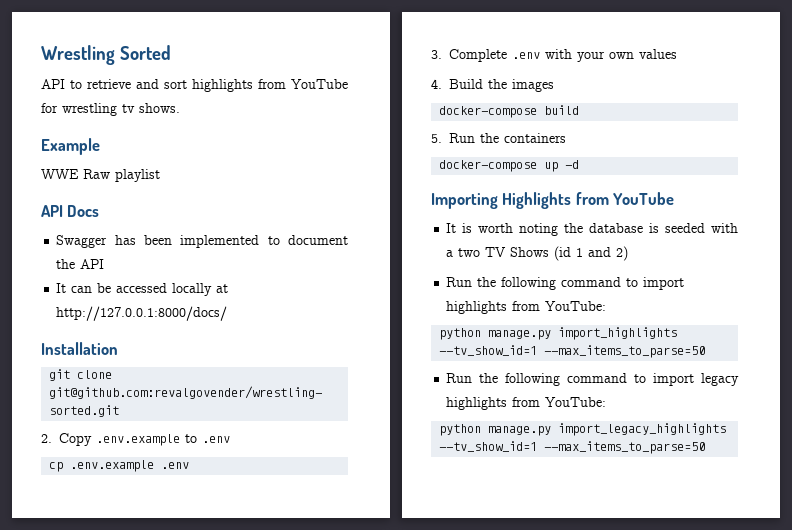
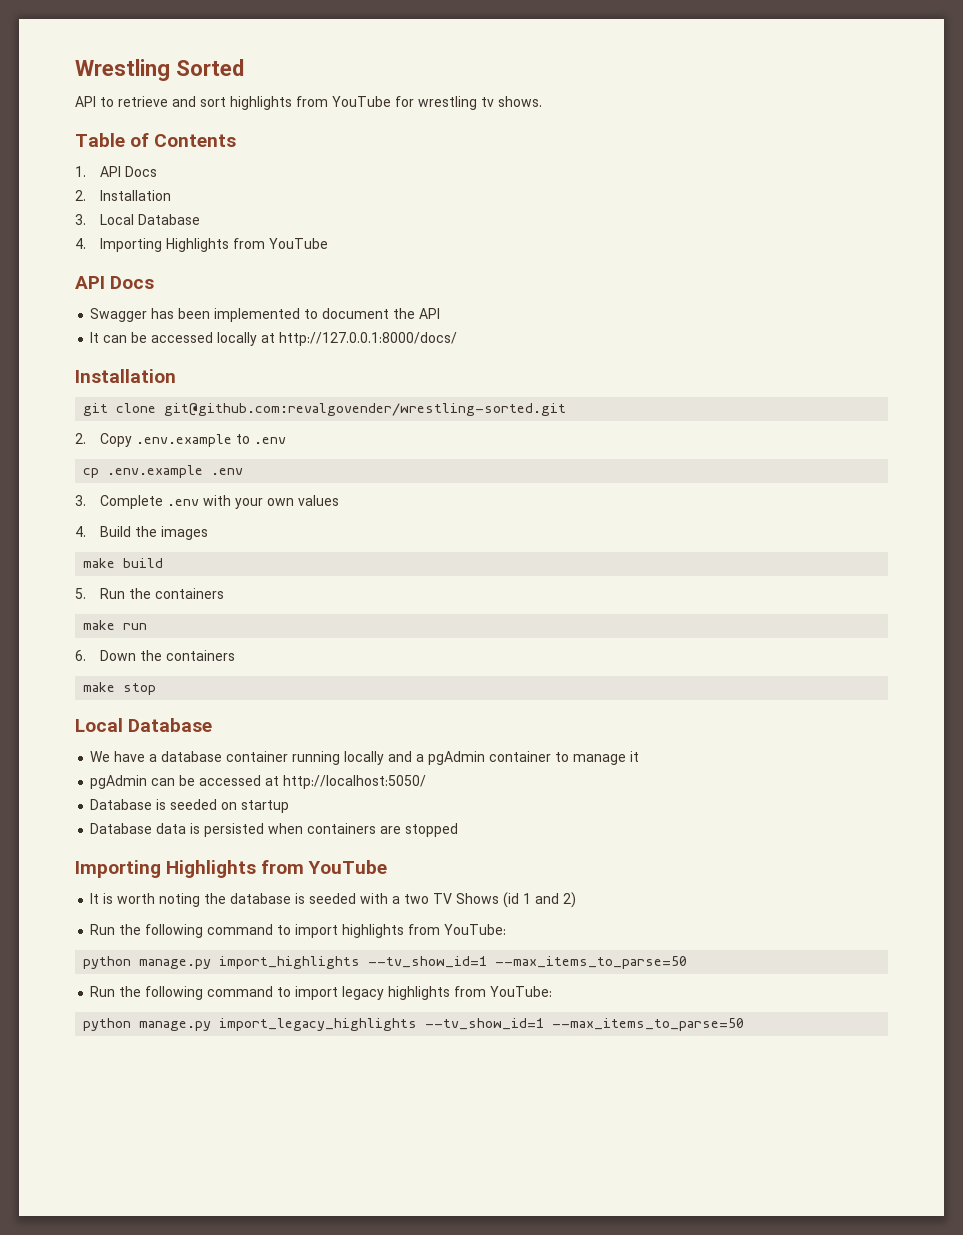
- Example
- WWE Raw playlist
+ Table of Contents
+ 1. API Docs
+ 2. Installation
+ 3. Local Database
+ 4. Importing Highlights from YouTube
- docker-compose build
+ make build
- docker-compose up -d
+ make run
+ 6. Down the containers
+ make stop
+ Local Database
+ We have a database container running locally and a pgAdmin container to manage it
+ pgAdmin can be accessed at http://localhost:5050/
+ Database is seeded on startup
+ Database data is persisted when containers are stopped

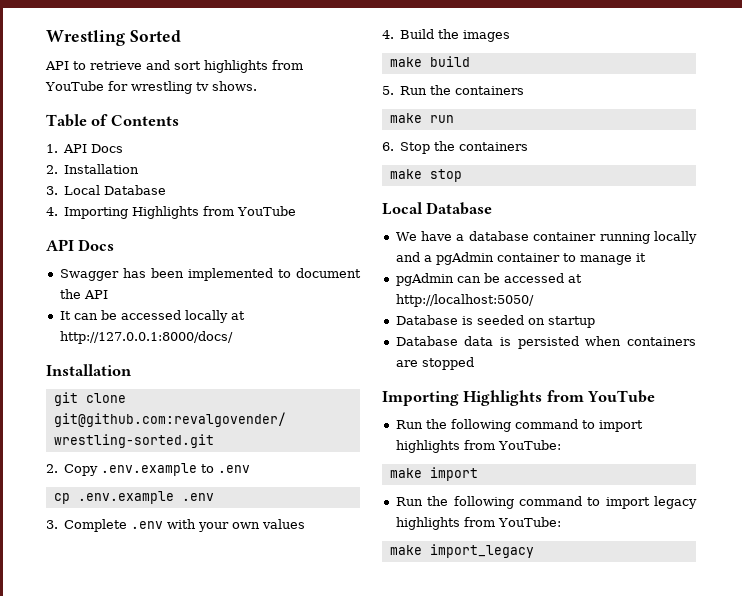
- 6. Down the containers
+ 6. Stop the containers
- It is worth noting the database is seeded with a two TV Shows (id 1 and 2)
- python manage.py import_highlights --tv_show_id=1 --max_items_to_parse=50
+ make import
- python manage.py import_legacy_highlights --tv_show_id=1 --max_items_to_parse=50
+ make import_legacy

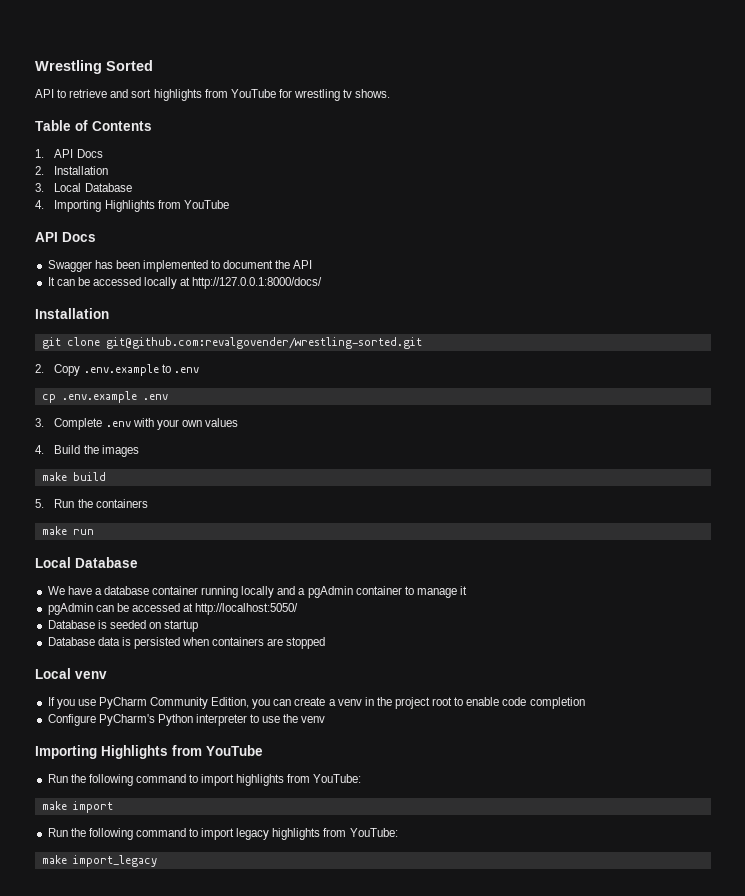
- 6. Stop the containers
- make stop
+ Local venv
+ If you use PyCharm Community Edition, you can create a venv in the project root to enable code completion
+ Configure PyCharm's Python interpreter to use the venv

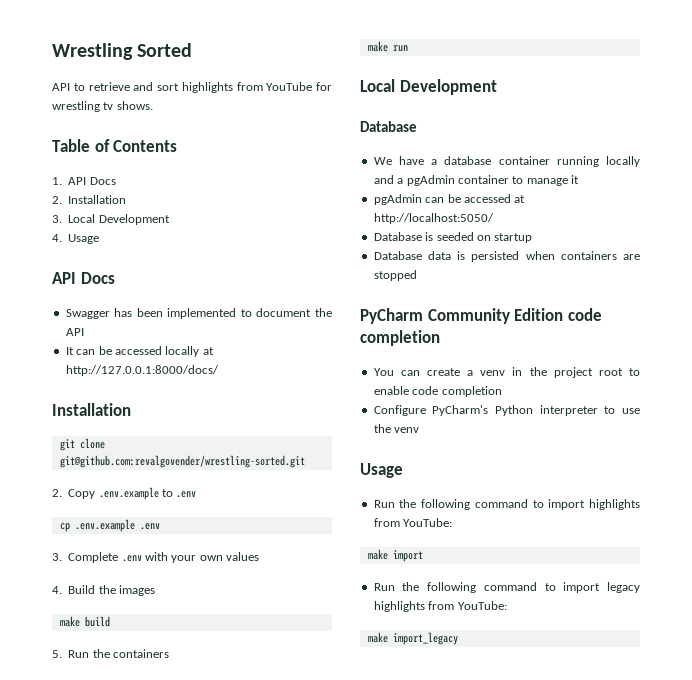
- 3. Local Database
- 4. Importing Highlights from YouTube
+ 3. Local Development
+ 4. Usage
  make run
- Local Database
+ Local Development
+ Database
- Local venv
- If you use PyCharm Community Edition, you can create a venv in the project root to enable code completion
+ PyCharm Community Edition code completion
+ You can create a venv in the project root to enable code completion
  Configure PyCharm's Python interpreter to use the venv
- Importing Highlights from YouTube
+ Usage

